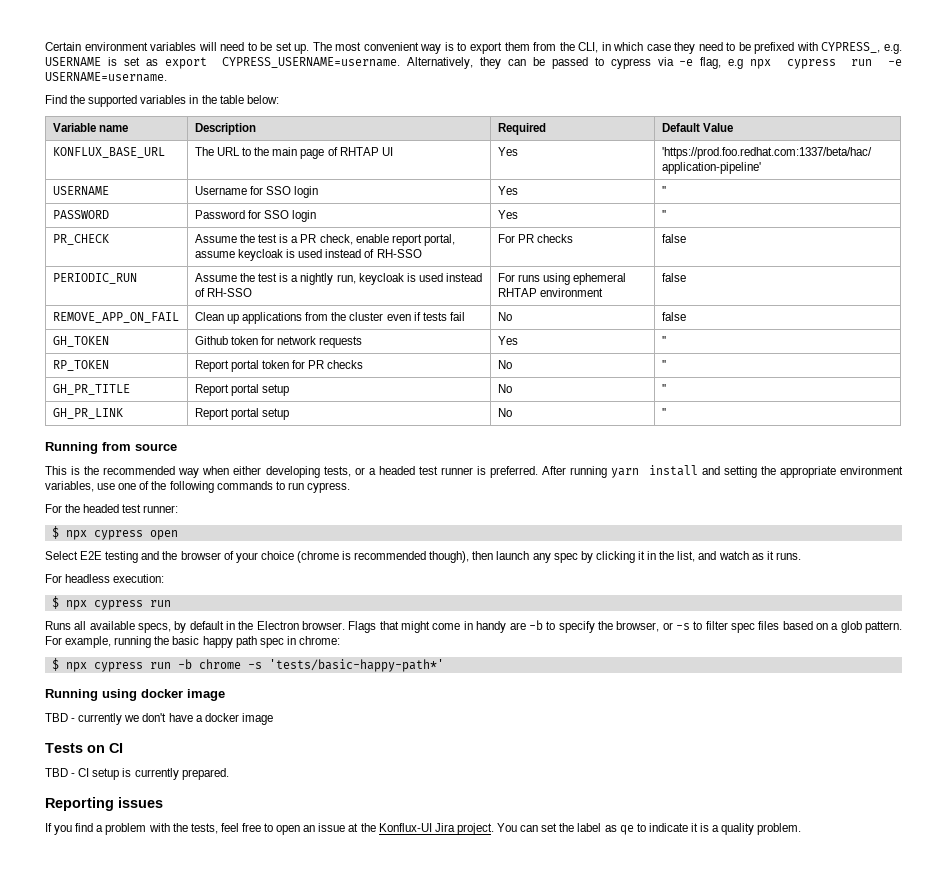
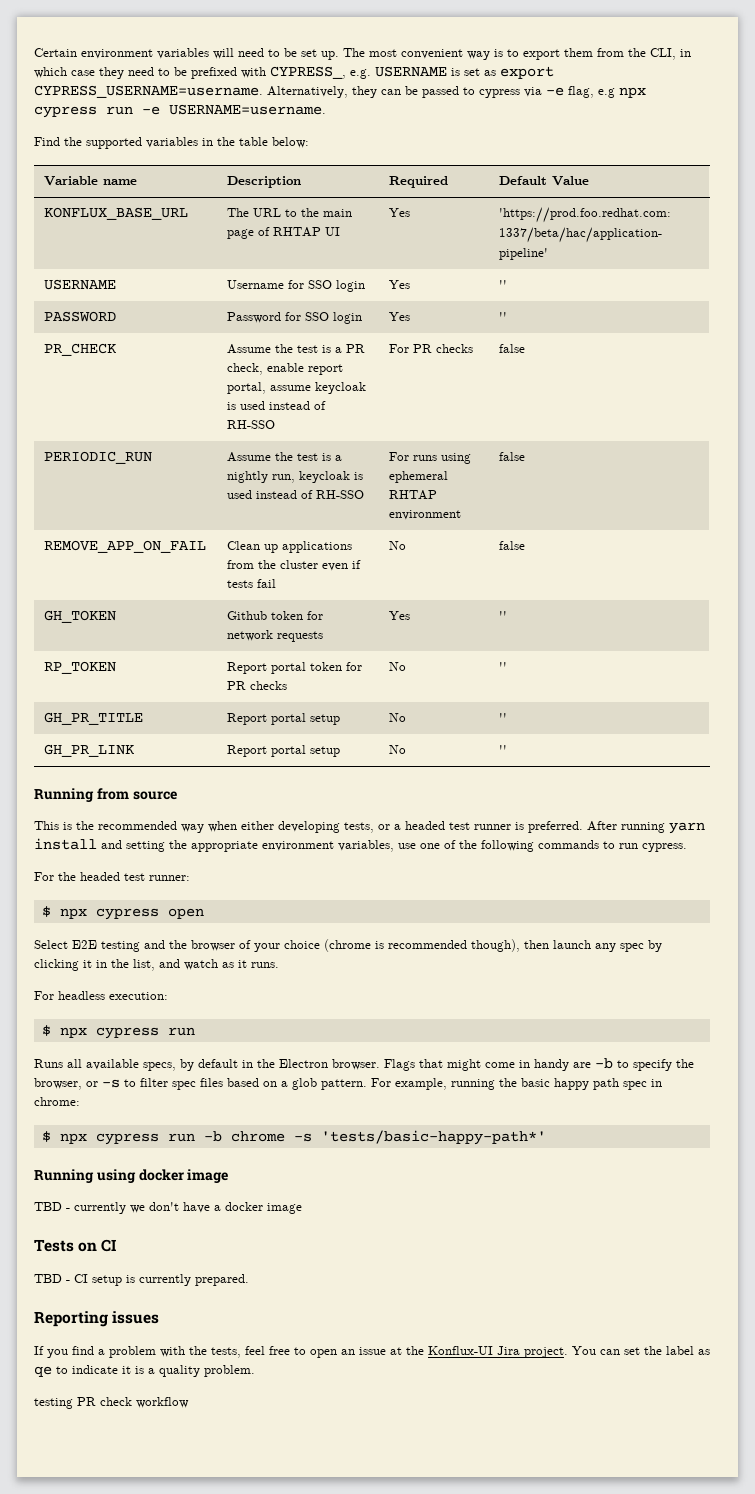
+ testing PR check workflow

